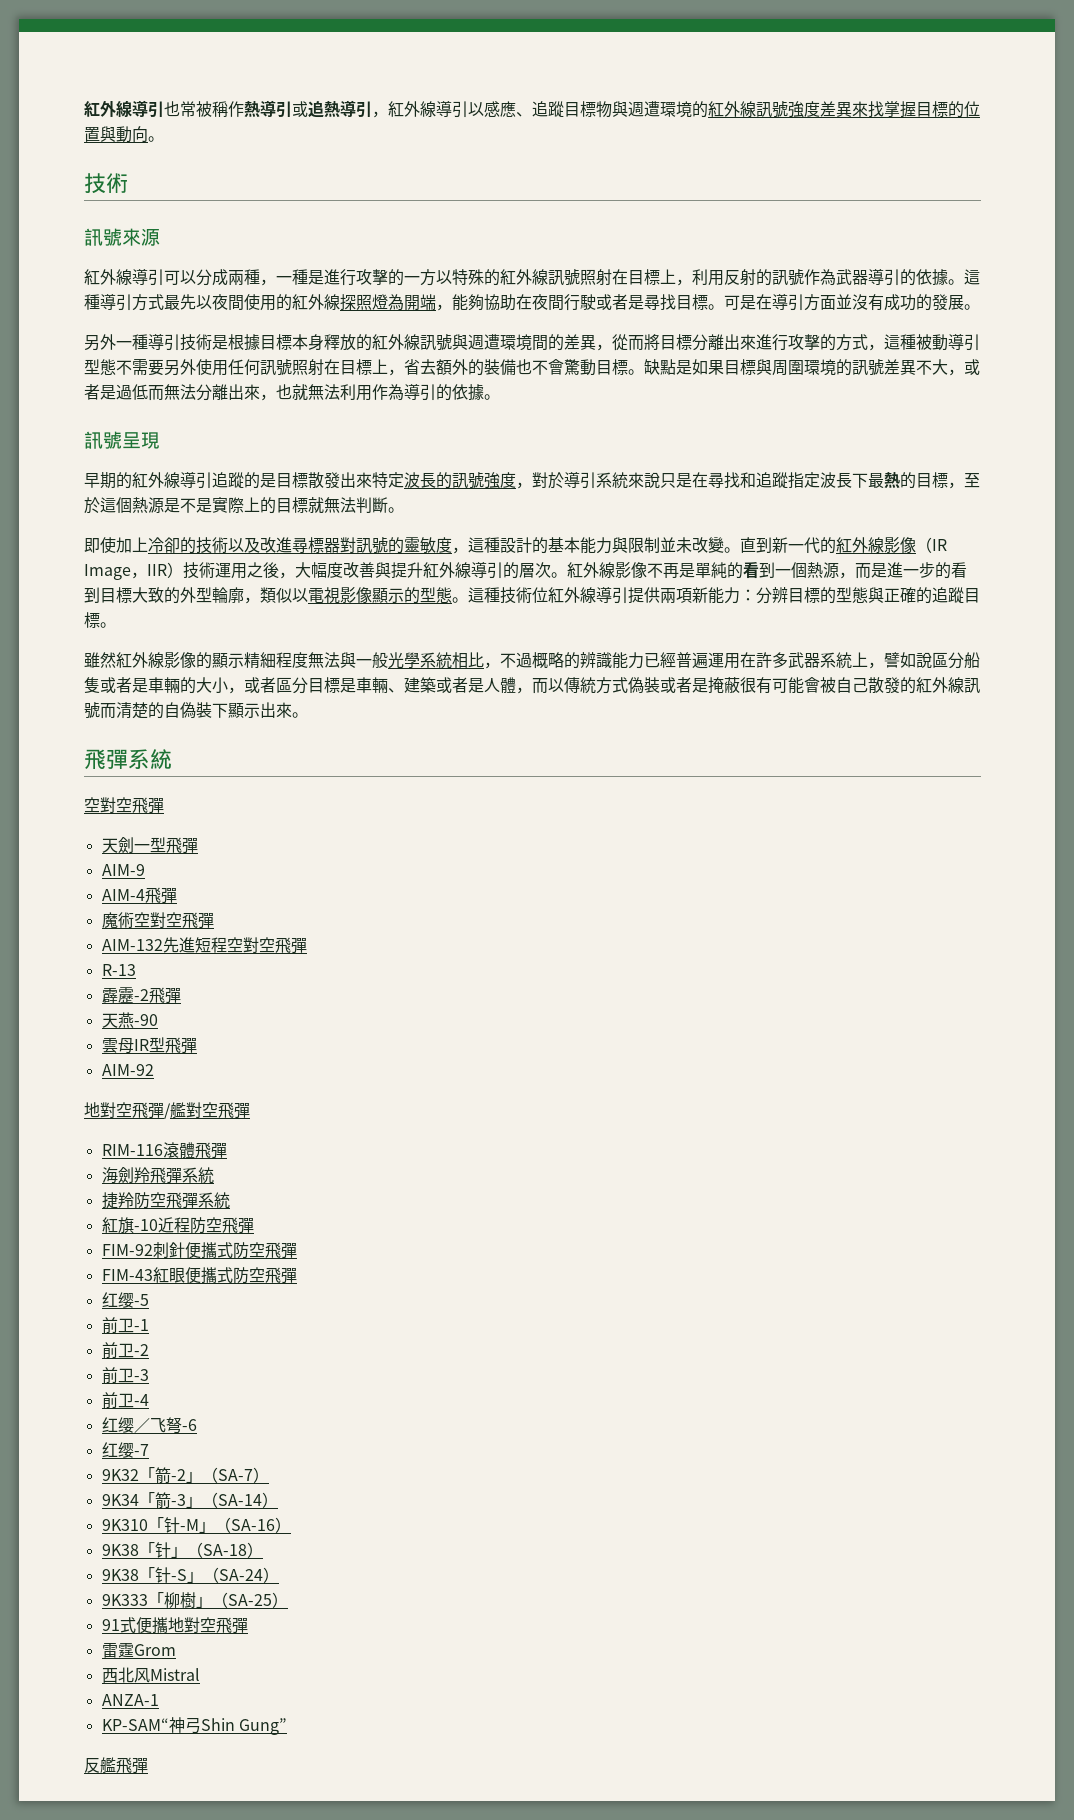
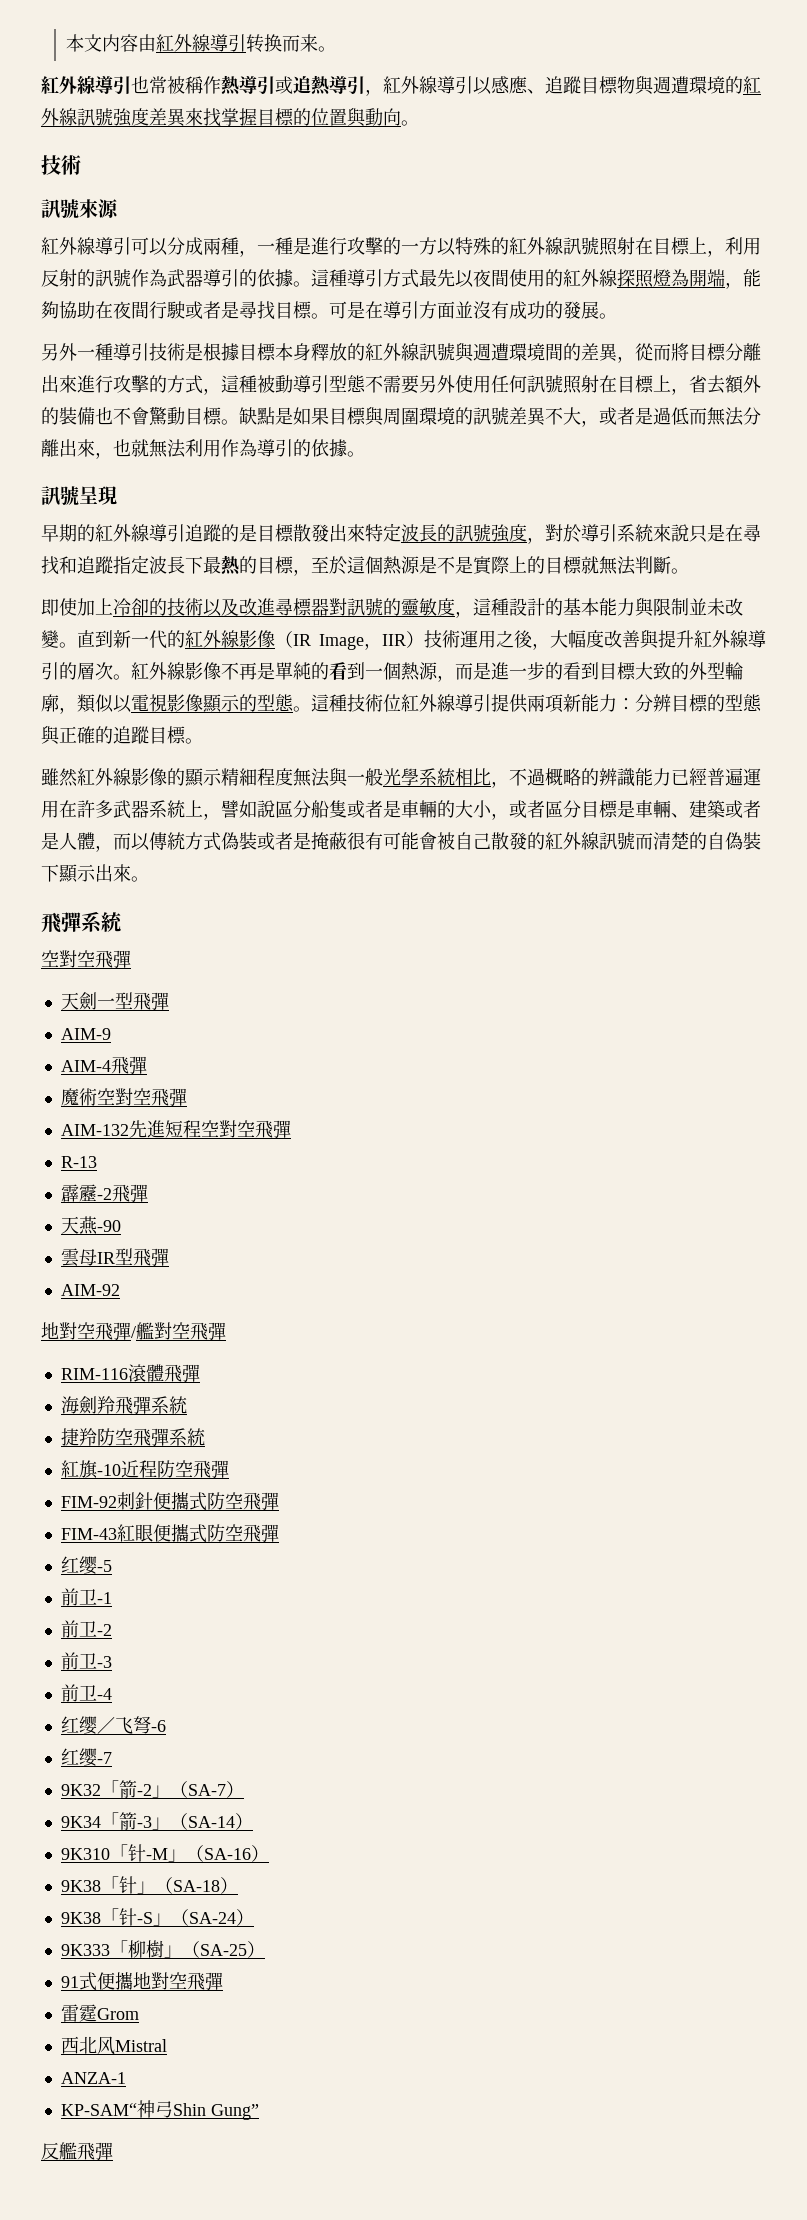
+ 本文内容由紅外線導引转换而来。

